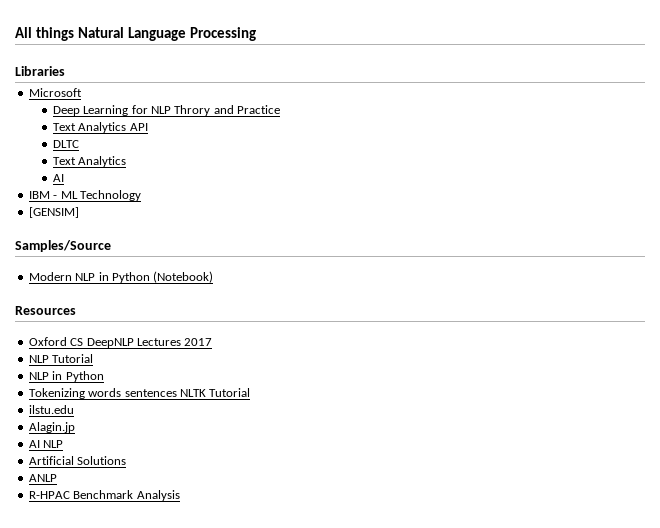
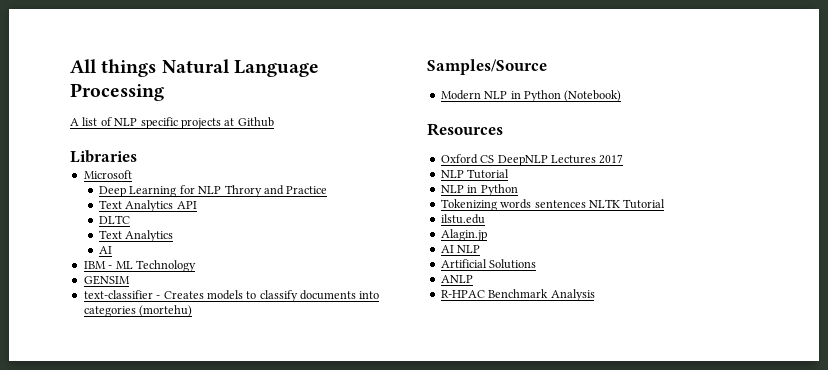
+ A list of NLP specific projects at Github
- [GENSIM]
+ GENSIM
+ text-classifier - Creates models to classify documents into categories (mortehu)

